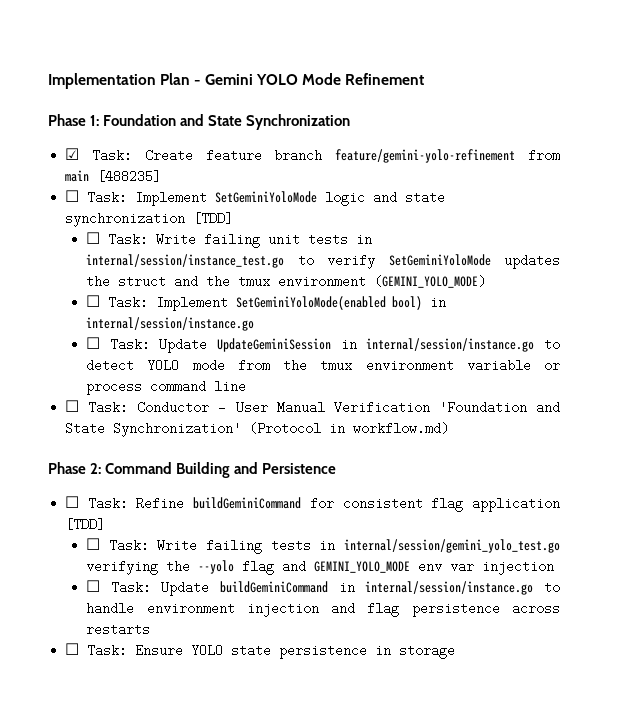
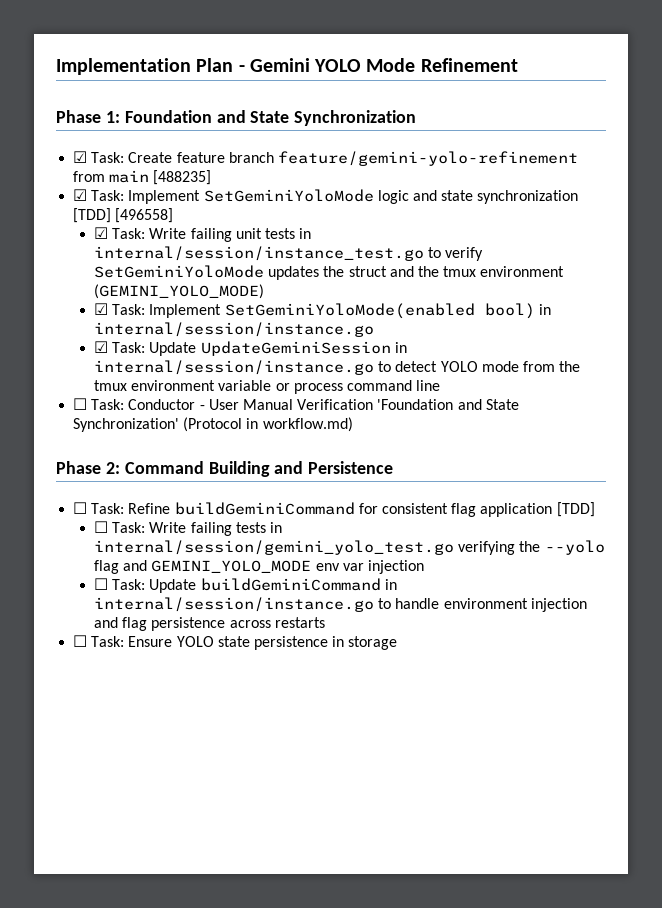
- ☐ Task: Implement SetGeminiYoloMode logic and state synchronization [TDD]
- ☐ Task: Write failing unit tests in internal/session/instance_test.go to verify SetGeminiYoloMode updates the struct and the tmux environment (GEMINI_YOLO_MODE)
+ ☑ Task: Implement SetGeminiYoloMode logic and state synchronization [TDD] [496558]
+ ☑ Task: Write failing unit tests in internal/session/instance_test.go to verify SetGeminiYoloMode updates the struct and the tmux environment (GEMINI_YOLO_MODE)
- ☐ Task: Implement SetGeminiYoloMode(enabled bool) in internal/session/instance.go
+ ☑ Task: Implement SetGeminiYoloMode(enabled bool) in internal/session/instance.go
- ☐ Task: Update UpdateGeminiSession in internal/session/instance.go to detect YOLO mode from the tmux environment variable or process command line
+ ☑ Task: Update UpdateGeminiSession in internal/session/instance.go to detect YOLO mode from the tmux environment variable or process command line

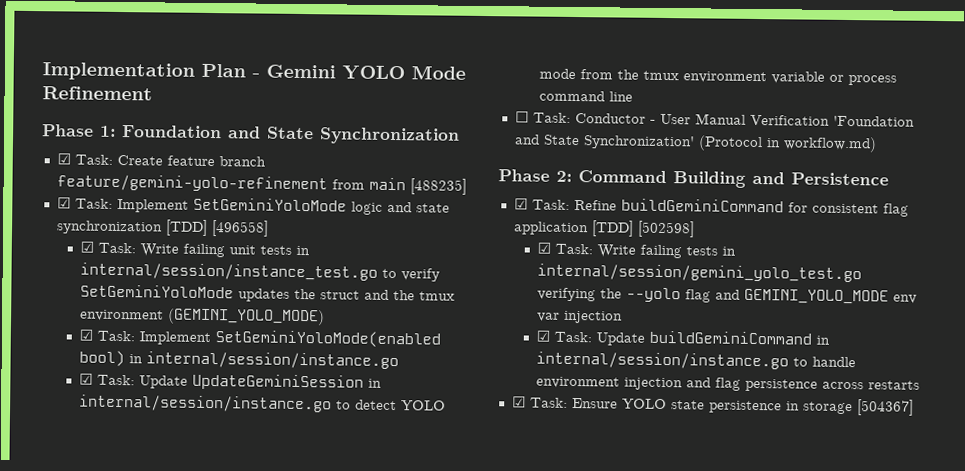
- ☐ Task: Refine buildGeminiCommand for consistent flag application [TDD]
- ☐ Task: Write failing tests in internal/session/gemini_yolo_test.go verifying the --yolo flag and GEMINI_YOLO_MODE env var injection
+ ☑ Task: Refine buildGeminiCommand for consistent flag application [TDD] [502598]
+ ☑ Task: Write failing tests in internal/session/gemini_yolo_test.go verifying the --yolo flag and GEMINI_YOLO_MODE env var injection
- ☐ Task: Update buildGeminiCommand in internal/session/instance.go to handle environment injection and flag persistence across restarts
+ ☑ Task: Update buildGeminiCommand in internal/session/instance.go to handle environment injection and flag persistence across restarts
- ☐ Task: Ensure YOLO state persistence in storage
+ ☑ Task: Ensure YOLO state persistence in storage [504367]

